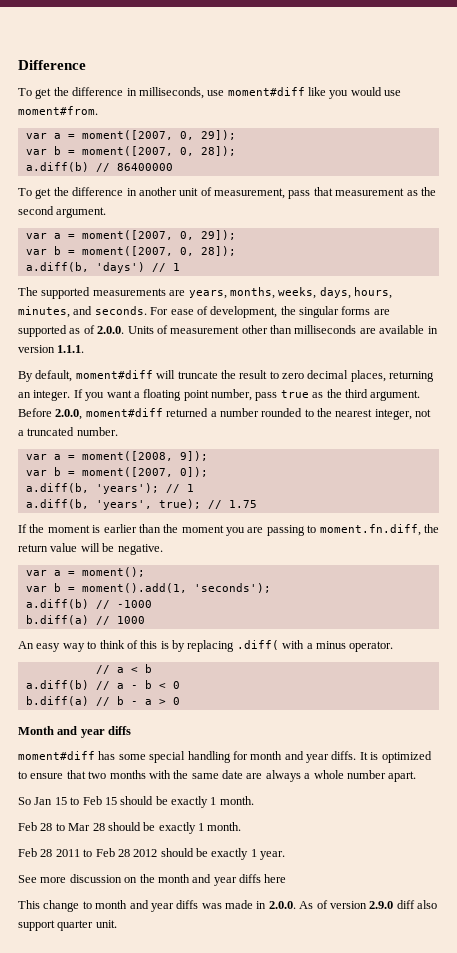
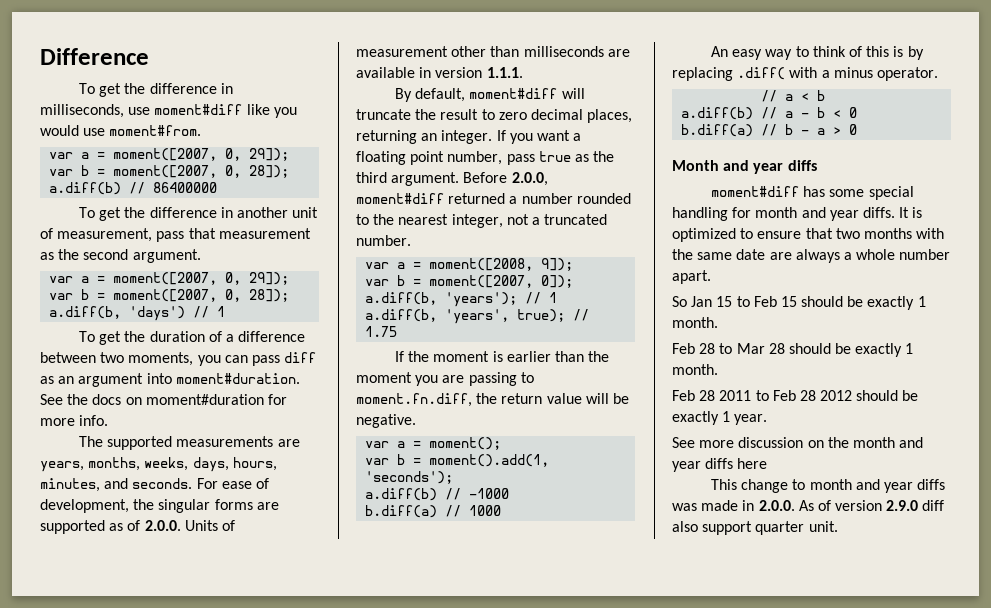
+ To get the duration of a difference between two moments, you can pass diff as an argument into moment#duration. See the docs on moment#duration for more info.

